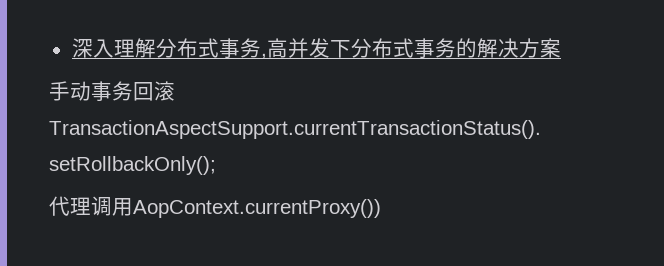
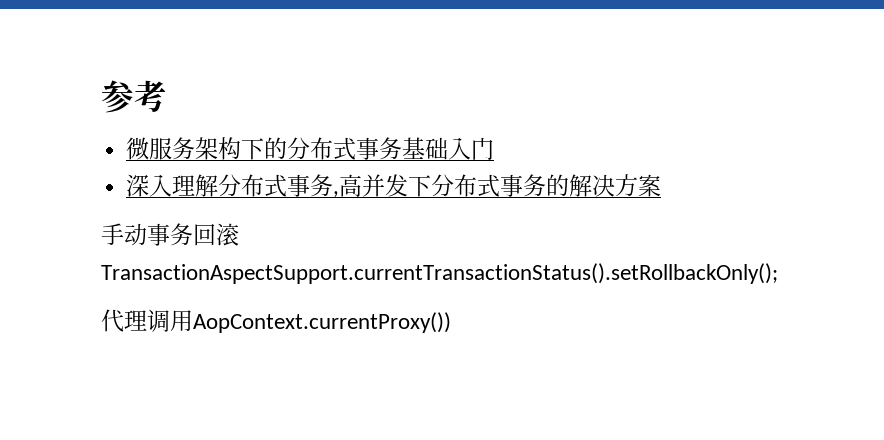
+ 参考
+ 微服务架构下的分布式事务基础入门

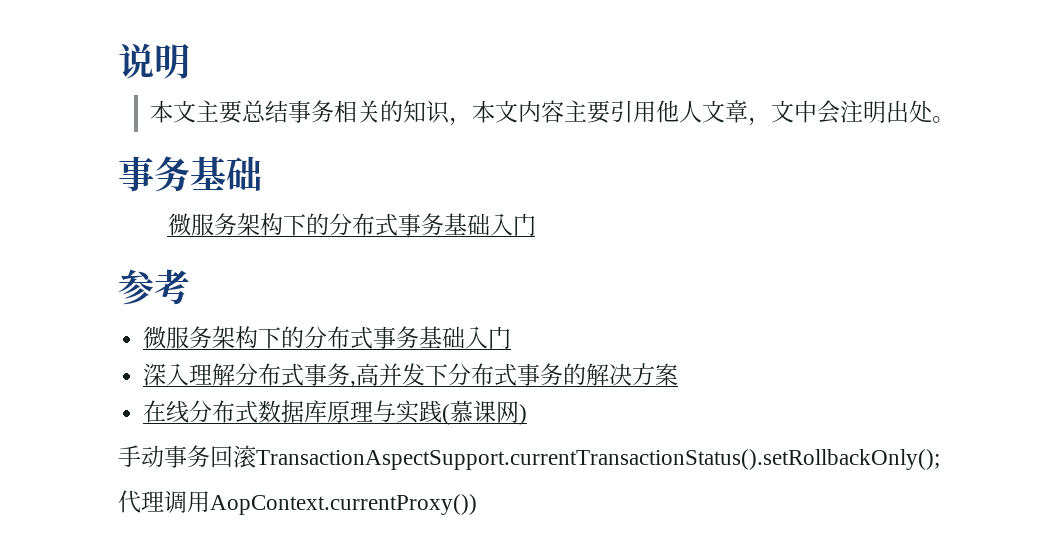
+ 说明
+ 本文主要总结事务相关的知识，本文内容主要引用他人文章，文中会注明出处。
+ 事务基础
+ 微服务架构下的分布式事务基础入门
+ 在线分布式数据库原理与实践(慕课网)

